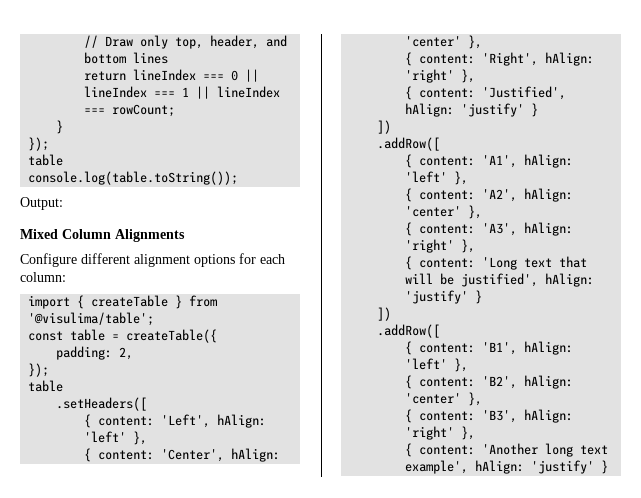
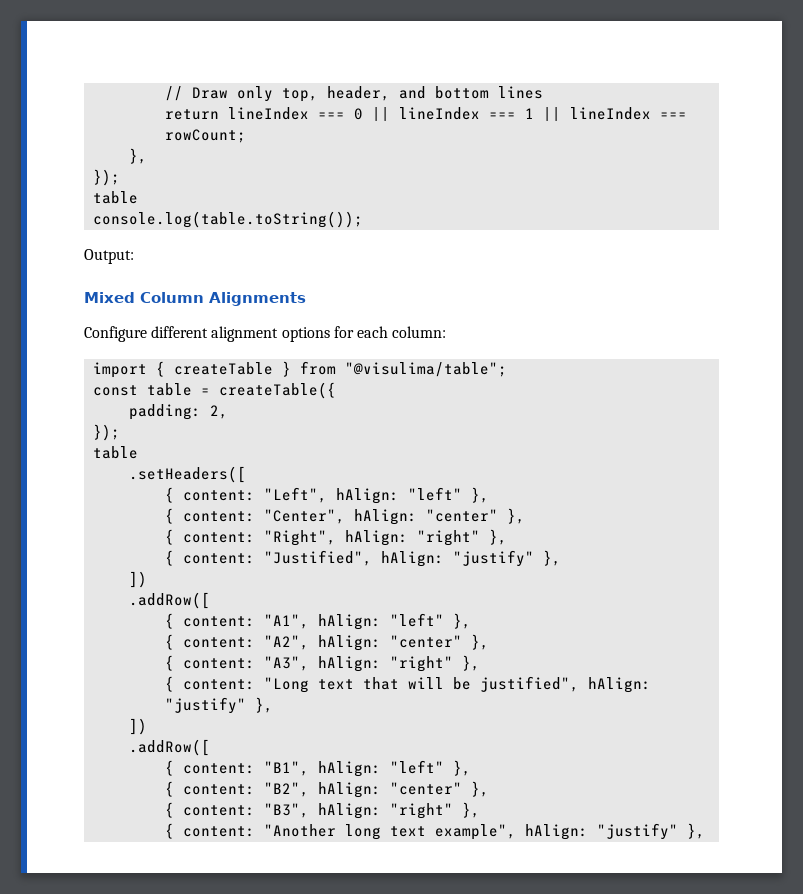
  return lineIndex === 0 || lineIndex === 1 || lineIndex === rowCount;
- }
+ },
- import { createTable } from '@visulima/table';
+ import { createTable } from "@visulima/table";
- { content: 'Left', hAlign: 'left' },
- { content: 'Center', hAlign: 'center' },
- { content: 'Right', hAlign: 'right' },
- { content: 'Justified', hAlign: 'justify' }
+ { content: "Left", hAlign: "left" },
+ { content: "Center", hAlign: "center" },
+ { content: "Right", hAlign: "right" },
+ { content: "Justified", hAlign: "justify" },
  ])
  .addRow([
- { content: 'A1', hAlign: 'left' },
- { content: 'A2', hAlign: 'center' },
- { content: 'A3', hAlign: 'right' },
- { content: 'Long text that will be justified', hAlign: 'justify' }
+ { content: "A1", hAlign: "left" },
+ { content: "A2", hAlign: "center" },
+ { content: "A3", hAlign: "right" },
+ { content: "Long text that will be justified", hAlign: "justify" },
  ])
  .addRow([
- { content: 'B1', hAlign: 'left' },
- { content: 'B2', hAlign: 'center' },
- { content: 'B3', hAlign: 'right' },
- { content: 'Another long text example', hAlign: 'justify' }
+ { content: "B1", hAlign: "left" },
+ { content: "B2", hAlign: "center" },
+ { content: "B3", hAlign: "right" },
+ { content: "Another long text example", hAlign: "justify" },

